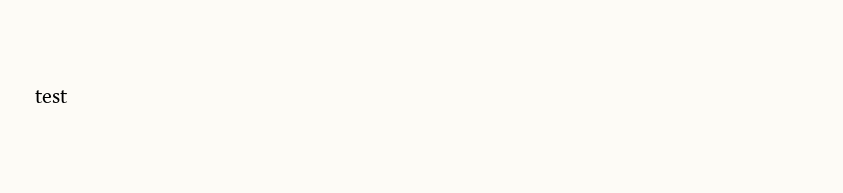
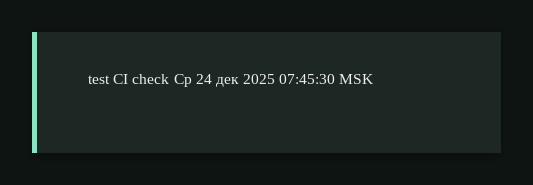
- test
+ test CI check Ср 24 дек 2025 07:45:30 MSK

